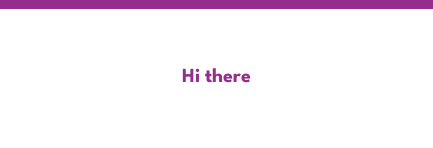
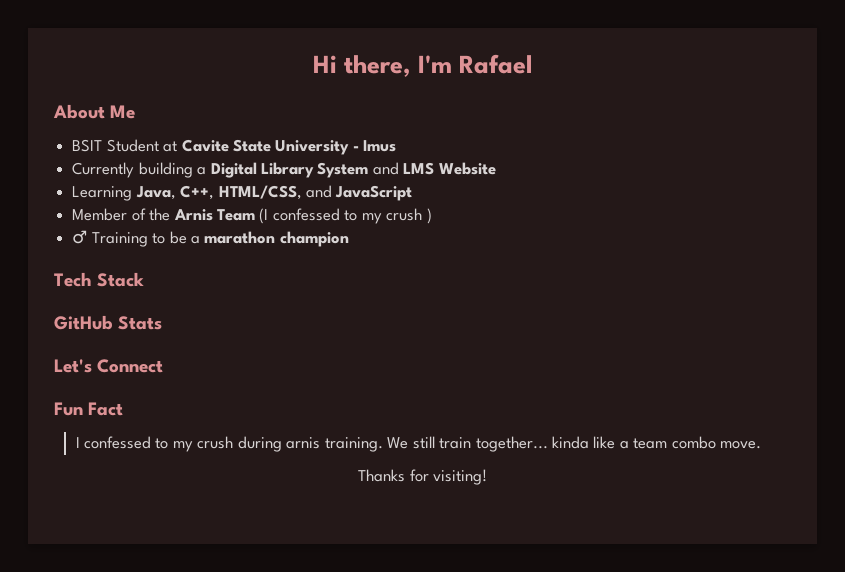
- Hi there
+ Hi there, I'm Rafael
+ About Me
+ BSIT Student at Cavite State University - Imus
+ Currently building a Digital Library System and LMS Website
+ Learning Java, C++, HTML/CSS, and JavaScript
+ Member of the Arnis Team (I confessed to my crush )
+ ♂ Training to be a marathon champion
+ Tech Stack
+ GitHub Stats
+ Let's Connect
+ Fun Fact
+ I confessed to my crush during arnis training. We still train together... kinda like a team combo move.
+ Thanks for visiting!

